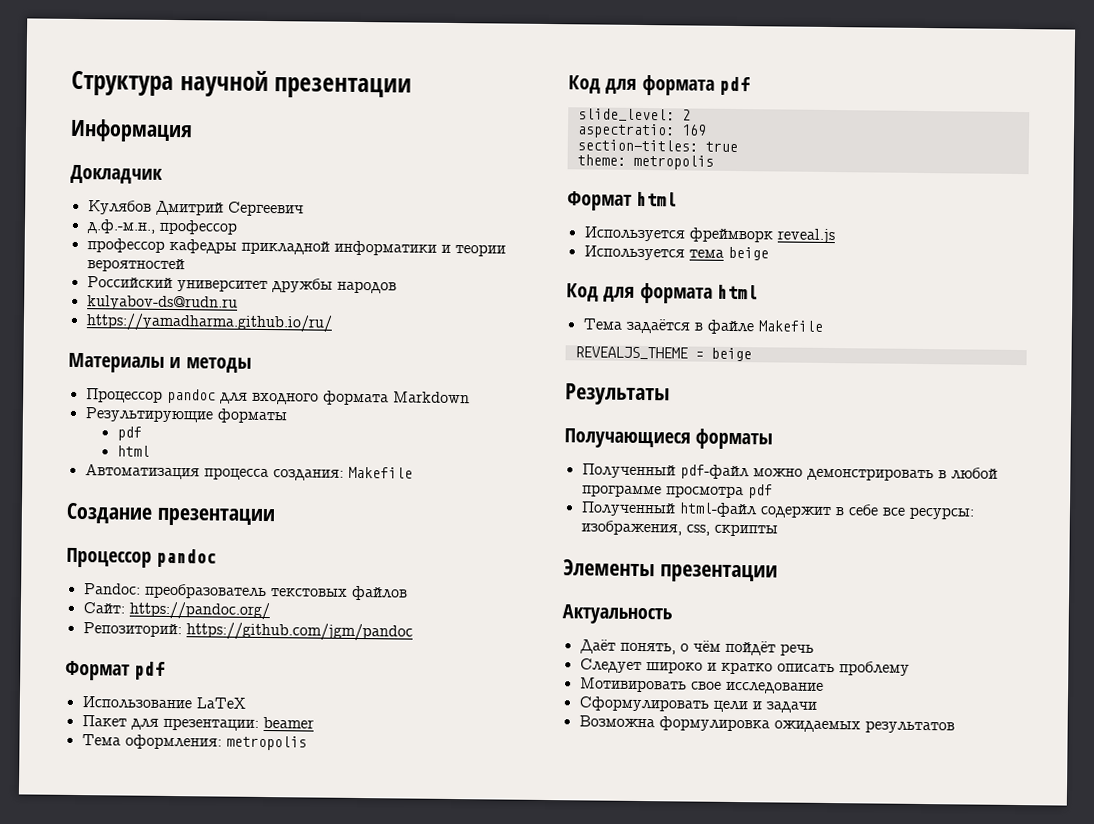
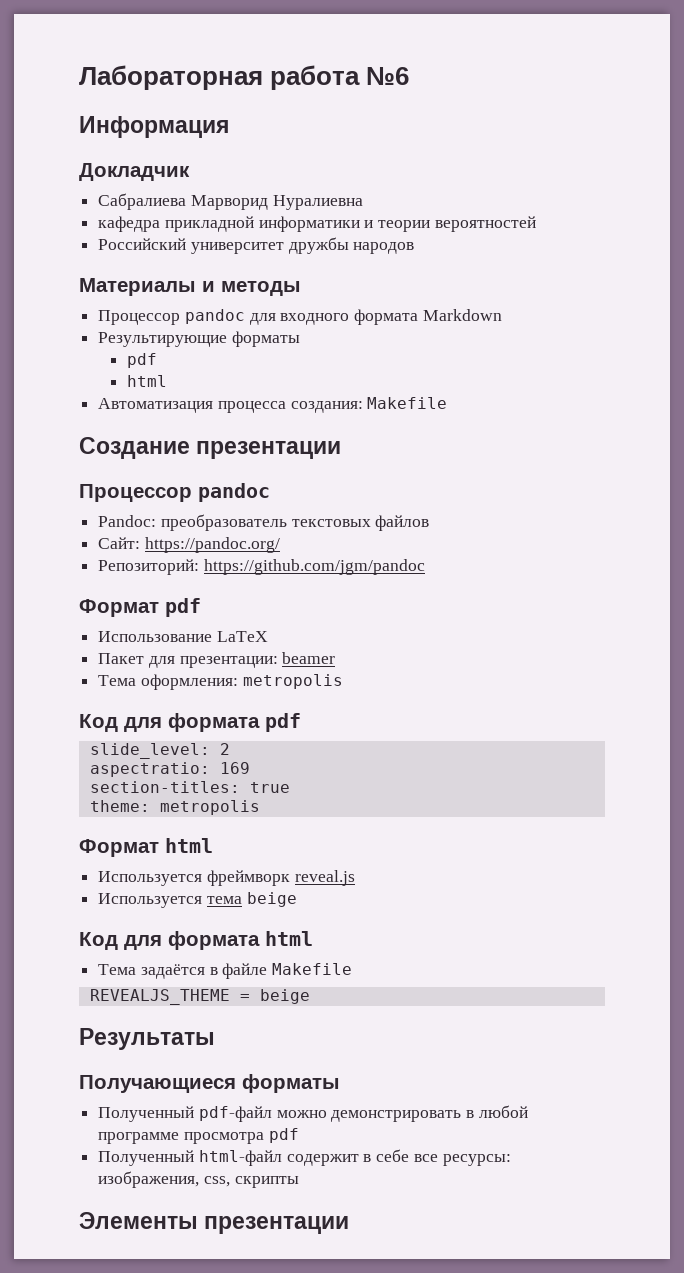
- Структура научной презентации
+ Лабораторная работа №6
- Кулябов Дмитрий Сергеевич
- д.ф.-м.н., профессор
- профессор кафедры прикладной информатики и теории вероятностей
+ Сабралиева Марворид Нуралиевна
+ кафедра прикладной информатики и теории вероятностей
- kulyabov-ds@rudn.ru
- https://yamadharma.github.io/ru/
- Актуальность
- Даёт понять, о чём пойдёт речь
- Следует широко и кратко описать проблему
- Мотивировать свое исследование
- Сформулировать цели и задачи
- Возможна формулировка ожидаемых результатов

